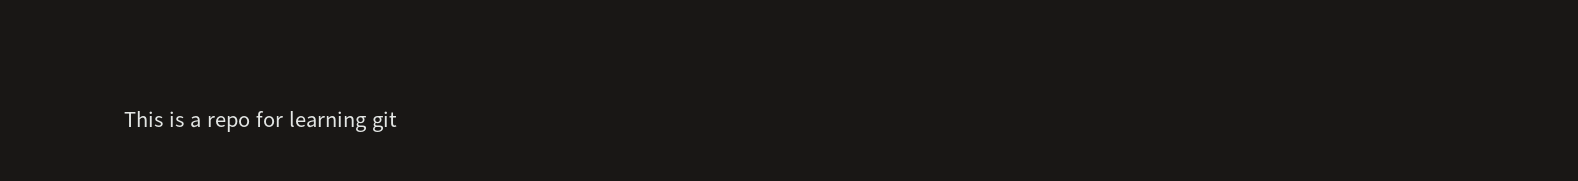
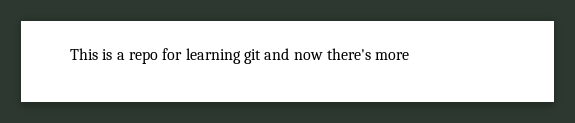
- This is a repo for learning git
+ This is a repo for learning git and now there's more

